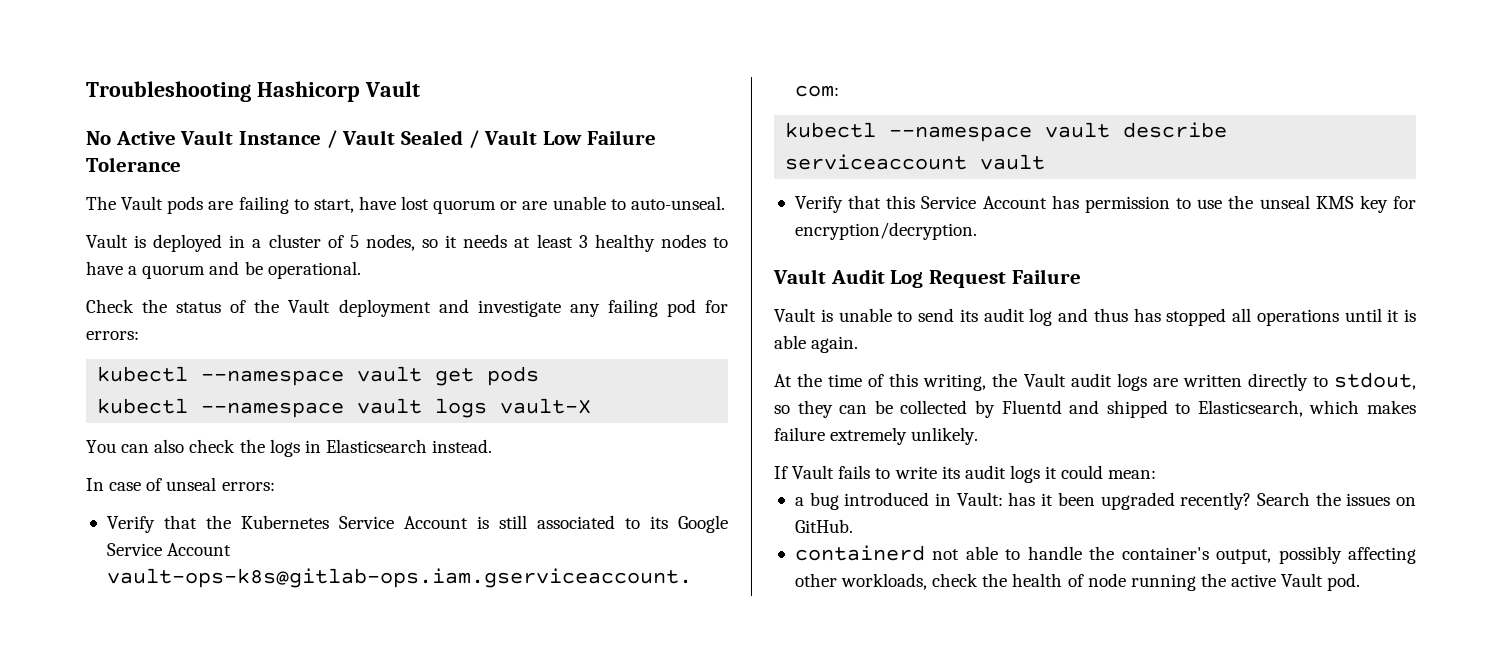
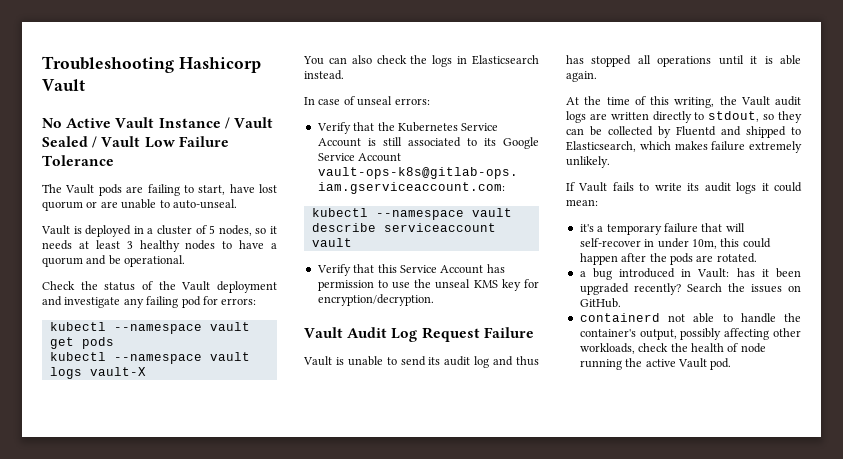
+ it's a temporary failure that will self-recover in under 10m, this could happen after the pods are rotated.

